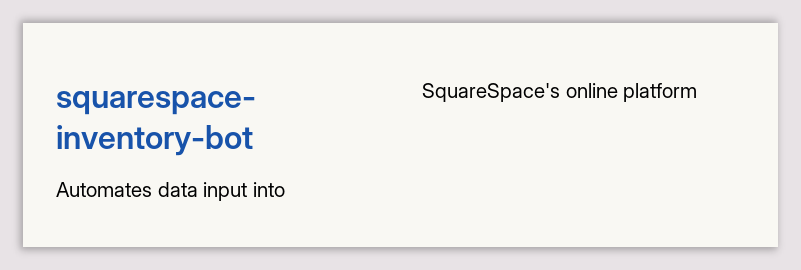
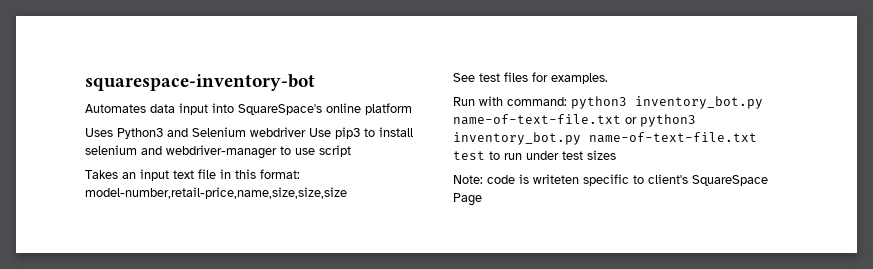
+ Uses Python3 and Selenium webdriver Use pip3 to install selenium and webdriver-manager to use script
+ Takes an input text file in this format: model-number,retail-price,name,size,size,size
+ See test files for examples.
+ Run with command: python3 inventory_bot.py name-of-text-file.txt or python3 inventory_bot.py name-of-text-file.txt test to run under test sizes
+ Note: code is writeten specific to client's SquareSpace Page

